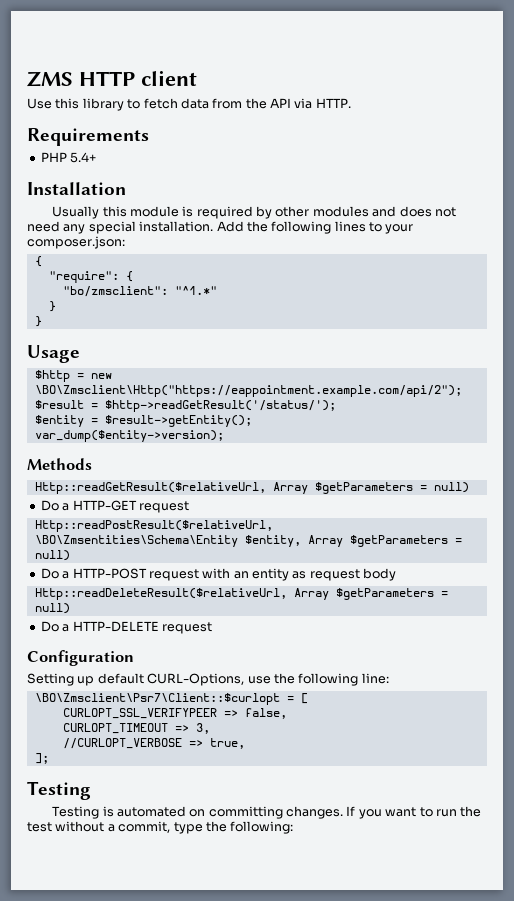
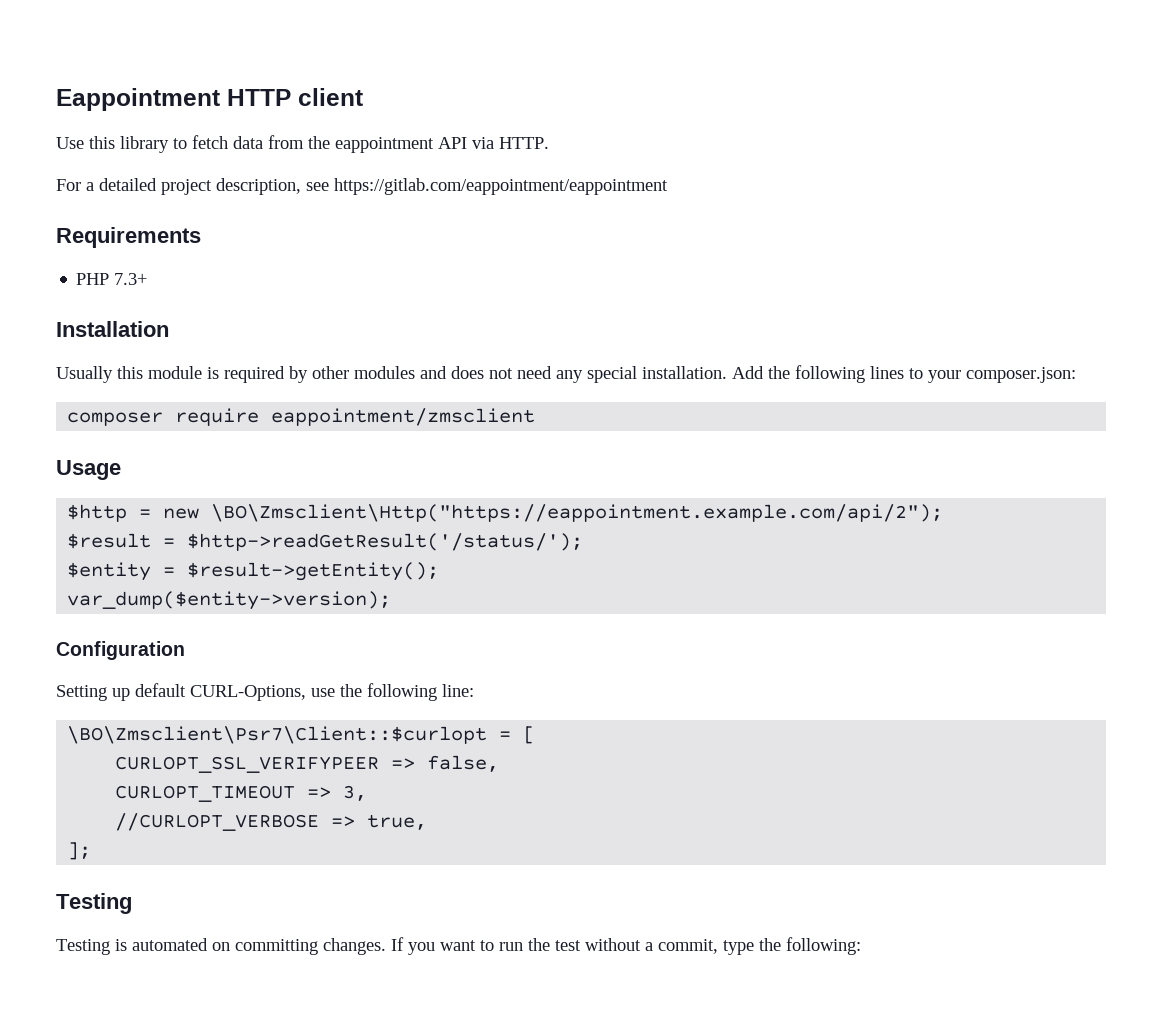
- ZMS HTTP client
+ Eappointment HTTP client
- Use this library to fetch data from the API via HTTP.
+ Use this library to fetch data from the eappointment API via HTTP.
+ For a detailed project description, see https://gitlab.com/eappointment/eappointment
- PHP 5.4+
+ PHP 7.3+
  Add the following lines to your composer.json:
- {
- "require": {
- "bo/zmsclient": "^1.*"
- }
- }
+ composer require eappointment/zmsclient
- Methods
- Http::readGetResult($relativeUrl, Array $getParameters = null)
- Do a HTTP-GET request
- Http::readPostResult($relativeUrl, \BO\Zmsentities\Schema\Entity $entity, Array $getParameters = null)
- Do a HTTP-POST request with an entity as request body
- Http::readDeleteResult($relativeUrl, Array $getParameters = null)
- Do a HTTP-DELETE request

